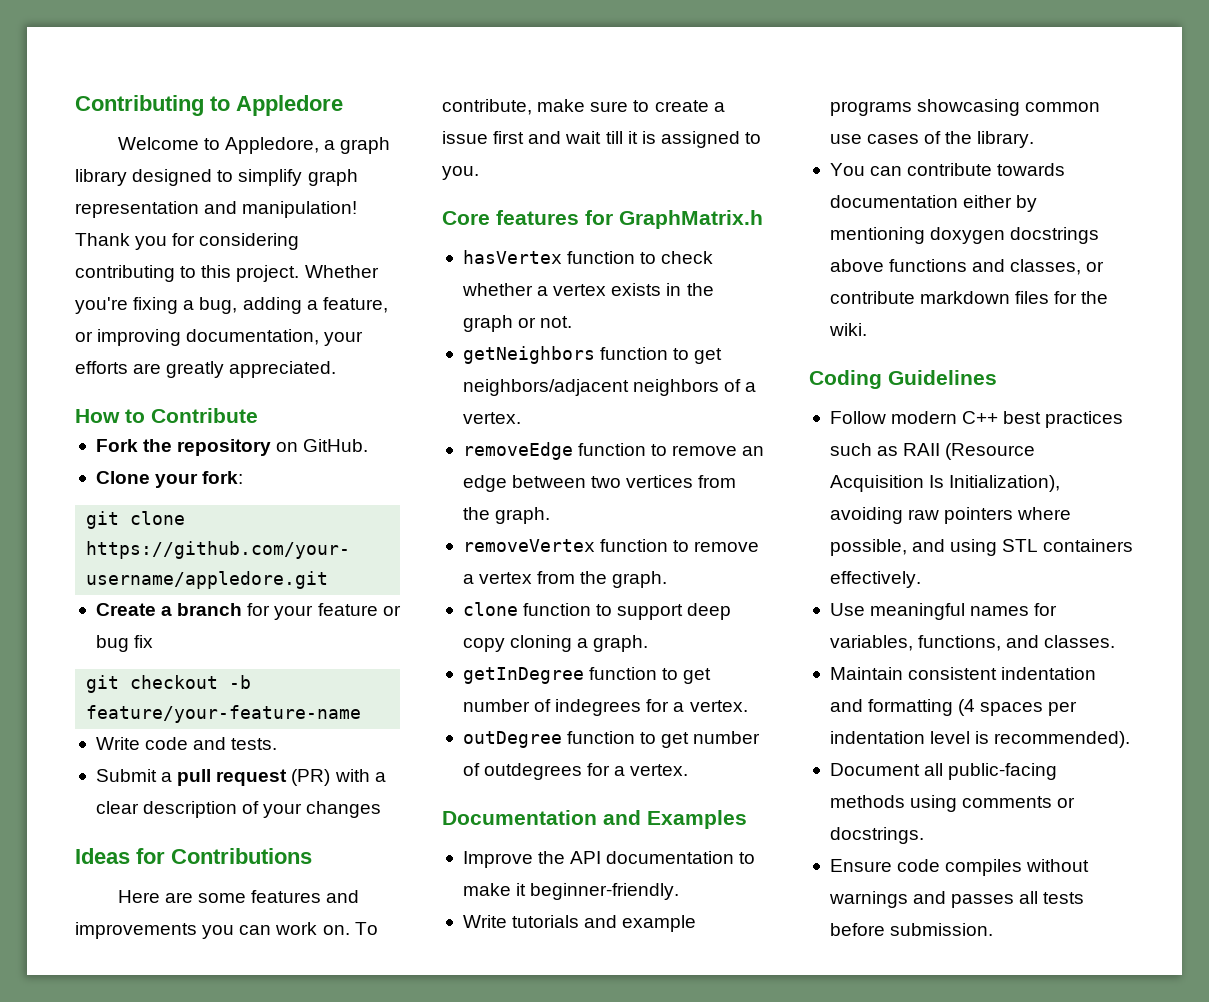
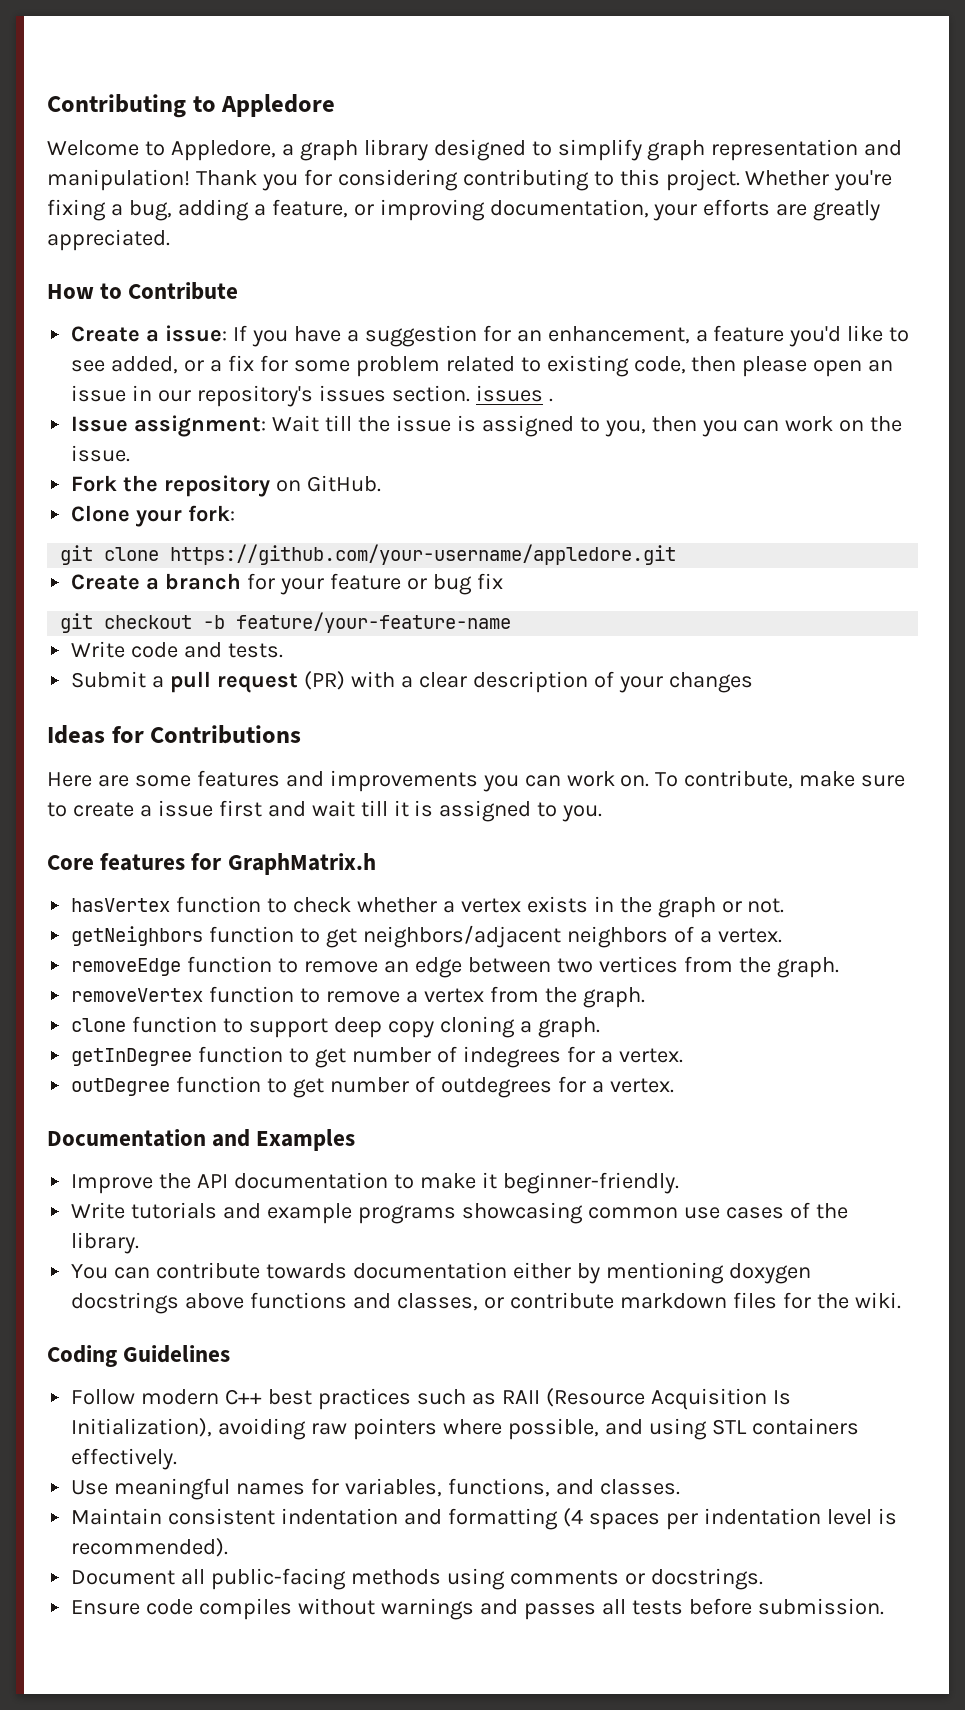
+ Create a issue: If you have a suggestion for an enhancement, a feature you'd like to see added, or a fix for some problem related to existing code, then please open an issue in our repository's issues section. issues .
+ Issue assignment: Wait till the issue is assigned to you, then you can work on the issue.

